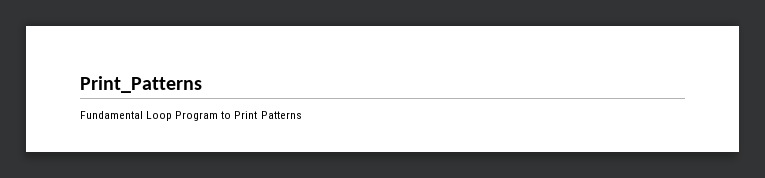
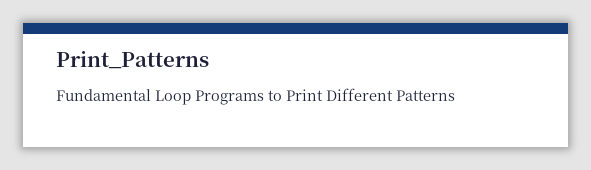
- Fundamental Loop Program to Print Patterns
+ Fundamental Loop Programs to Print Different Patterns

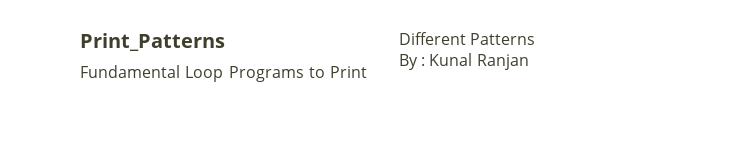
+ By : Kunal Ranjan

